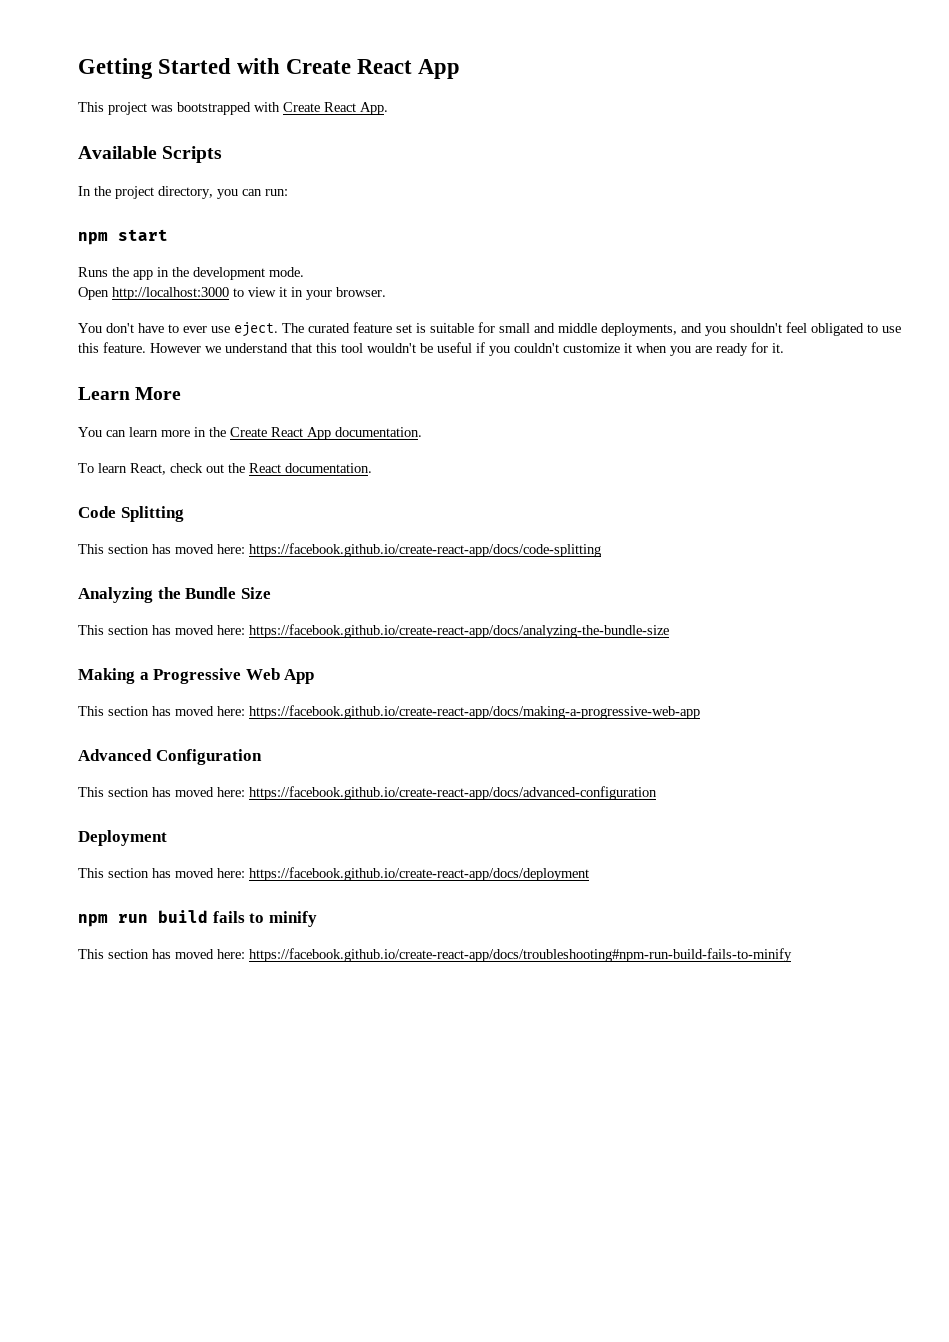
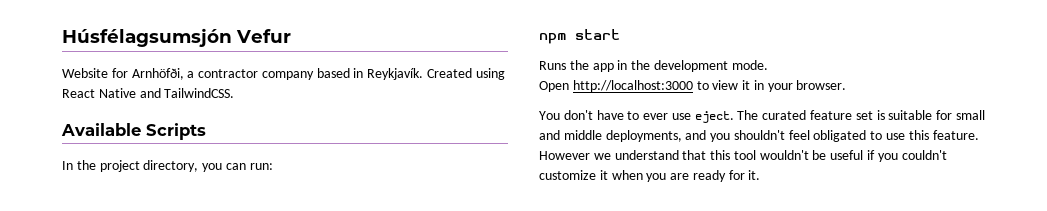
- Getting Started with Create React App
- This project was bootstrapped with Create React App.
+ Húsfélagsumsjón Vefur
+ Website for Arnhöfði, a contractor company based in Reykjavík. Created using React Native and TailwindCSS.
- Learn More
- You can learn more in the Create React App documentation.
- To learn React, check out the React documentation.
- Code Splitting
- This section has moved here: https://facebook.github.io/create-react-app/docs/code-splitting
- Analyzing the Bundle Size
- This section has moved here: https://facebook.github.io/create-react-app/docs/analyzing-the-bundle-size
- Making a Progressive Web App
- This section has moved here: https://facebook.github.io/create-react-app/docs/making-a-progressive-web-app
- Advanced Configuration
- This section has moved here: https://facebook.github.io/create-react-app/docs/advanced-configuration
- Deployment
- This section has moved here: https://facebook.github.io/create-react-app/docs/deployment
- npm run build fails to minify
- This section has moved here: https://facebook.github.io/create-react-app/docs/troubleshooting#npm-run-build-fails-to-minify

